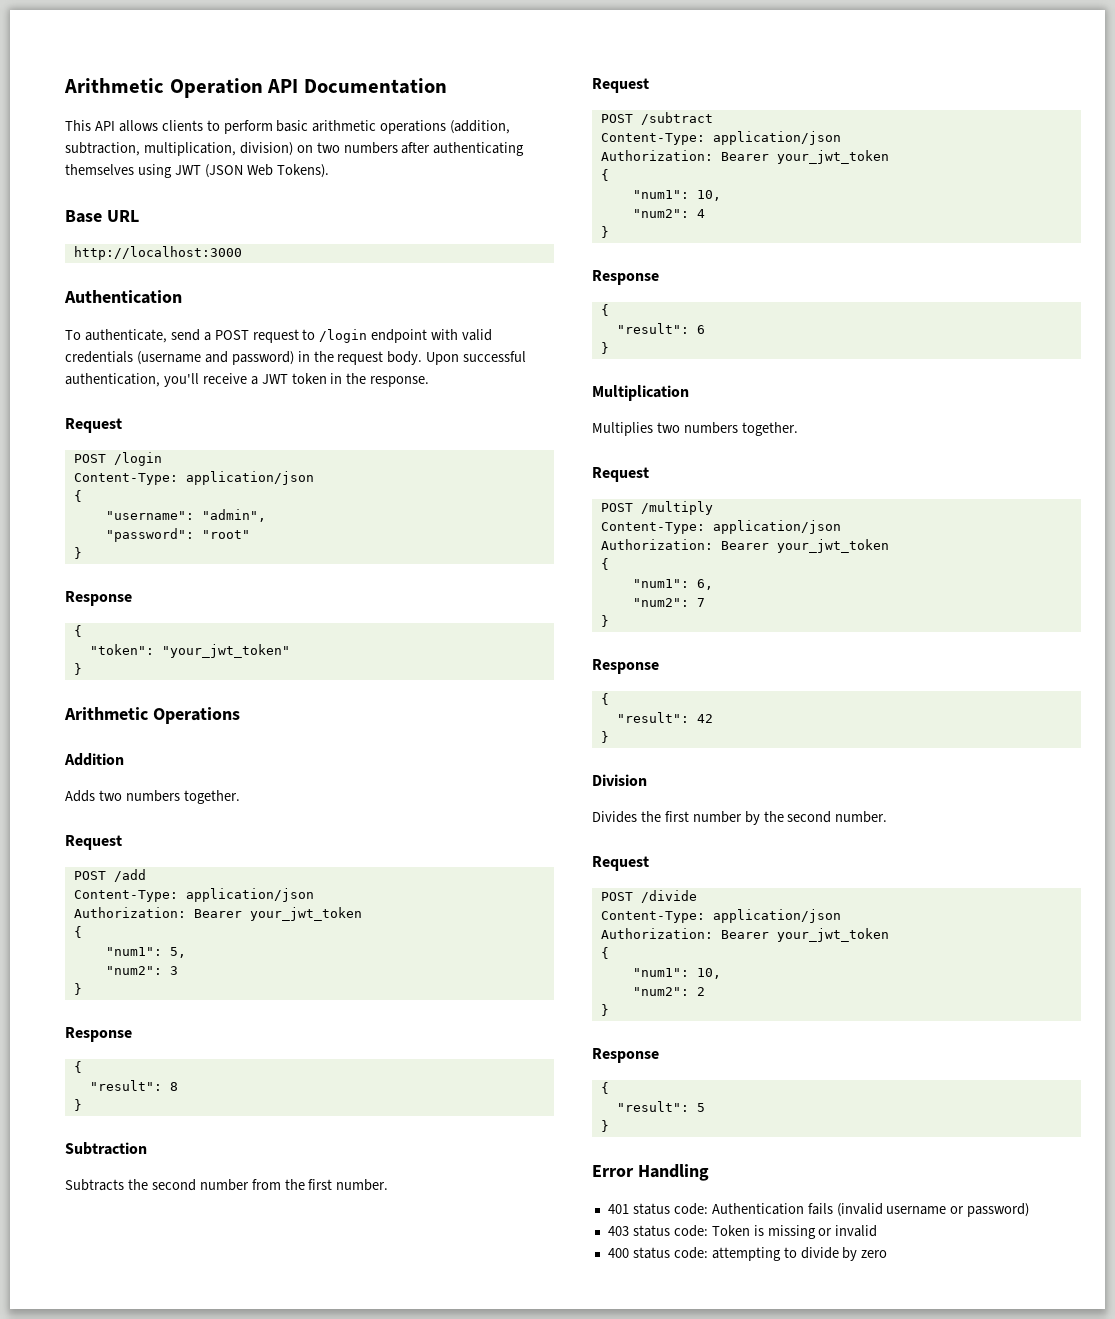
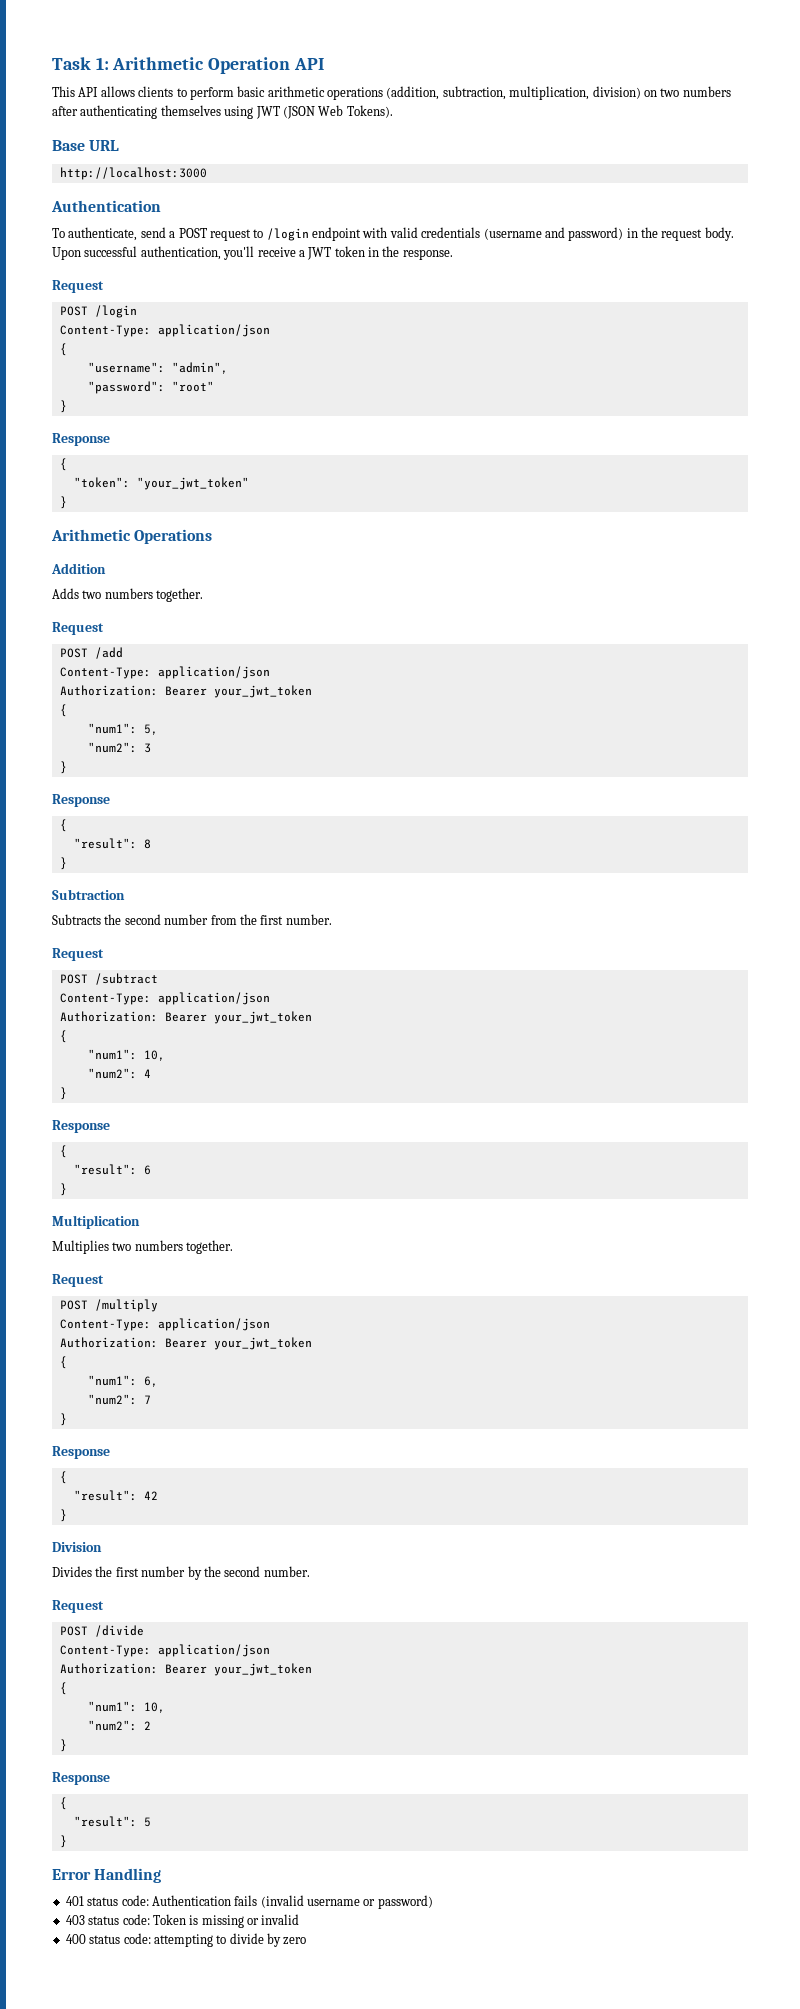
- Arithmetic Operation API Documentation
+ Task 1: Arithmetic Operation API

